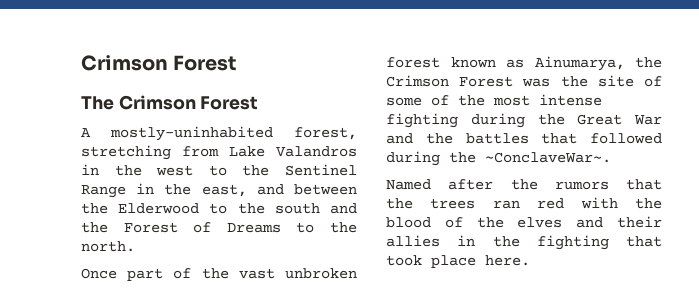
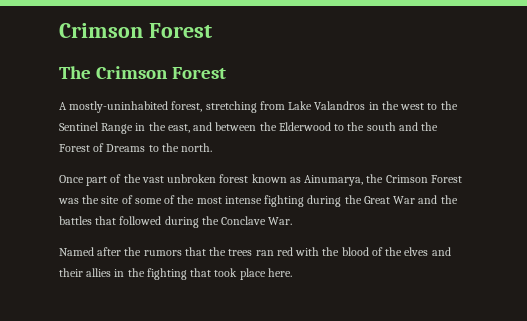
- Once part of the vast unbroken forest known as Ainumarya, the Crimson Forest was the site of some of the most intense fighting during the Great War and the battles that followed during the ~ConclaveWar~.
+ Once part of the vast unbroken forest known as Ainumarya, the Crimson Forest was the site of some of the most intense fighting during the Great War and the battles that followed during the Conclave War.

